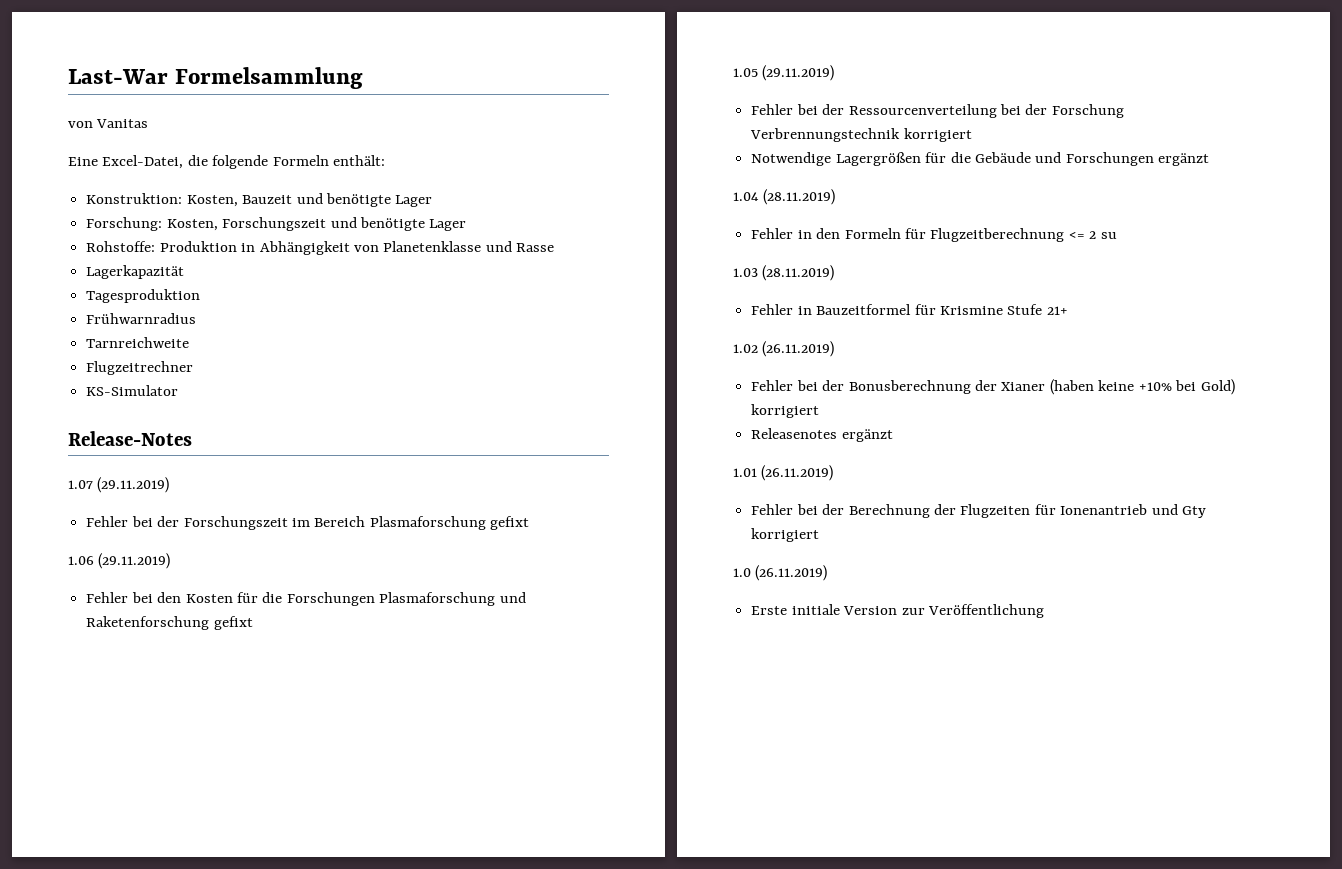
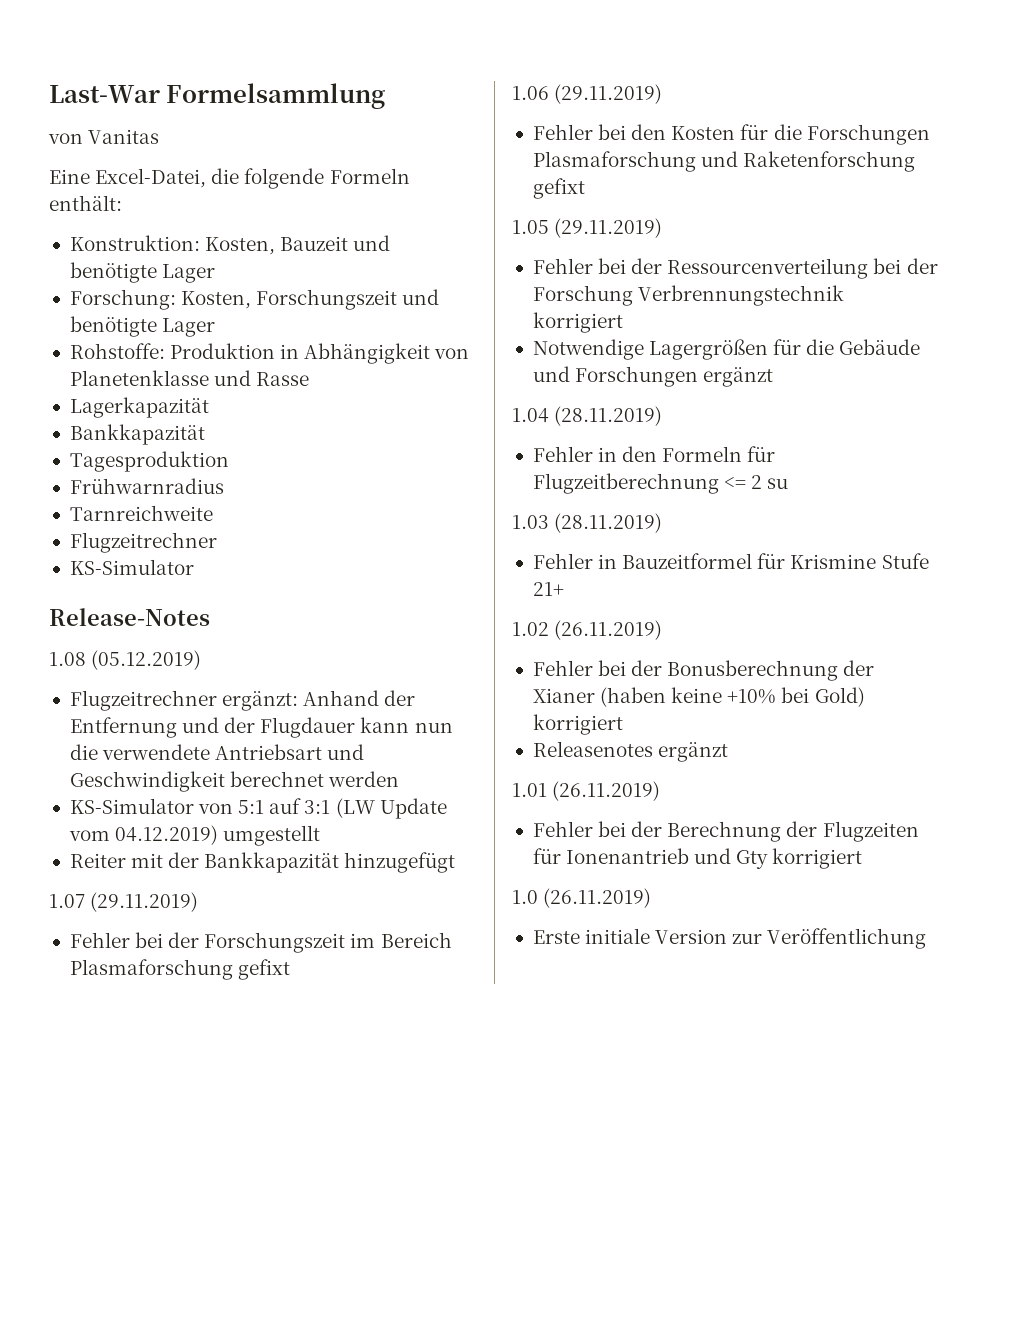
  Lagerkapazität
+ Bankkapazität
+ 1.08 (05.12.2019)
+ Flugzeitrechner ergänzt: Anhand der Entfernung und der Flugdauer kann nun die verwendete Antriebsart und Geschwindigkeit berechnet werden
+ KS-Simulator von 5:1 auf 3:1 (LW Update vom 04.12.2019) umgestellt
+ Reiter mit der Bankkapazität hinzugefügt

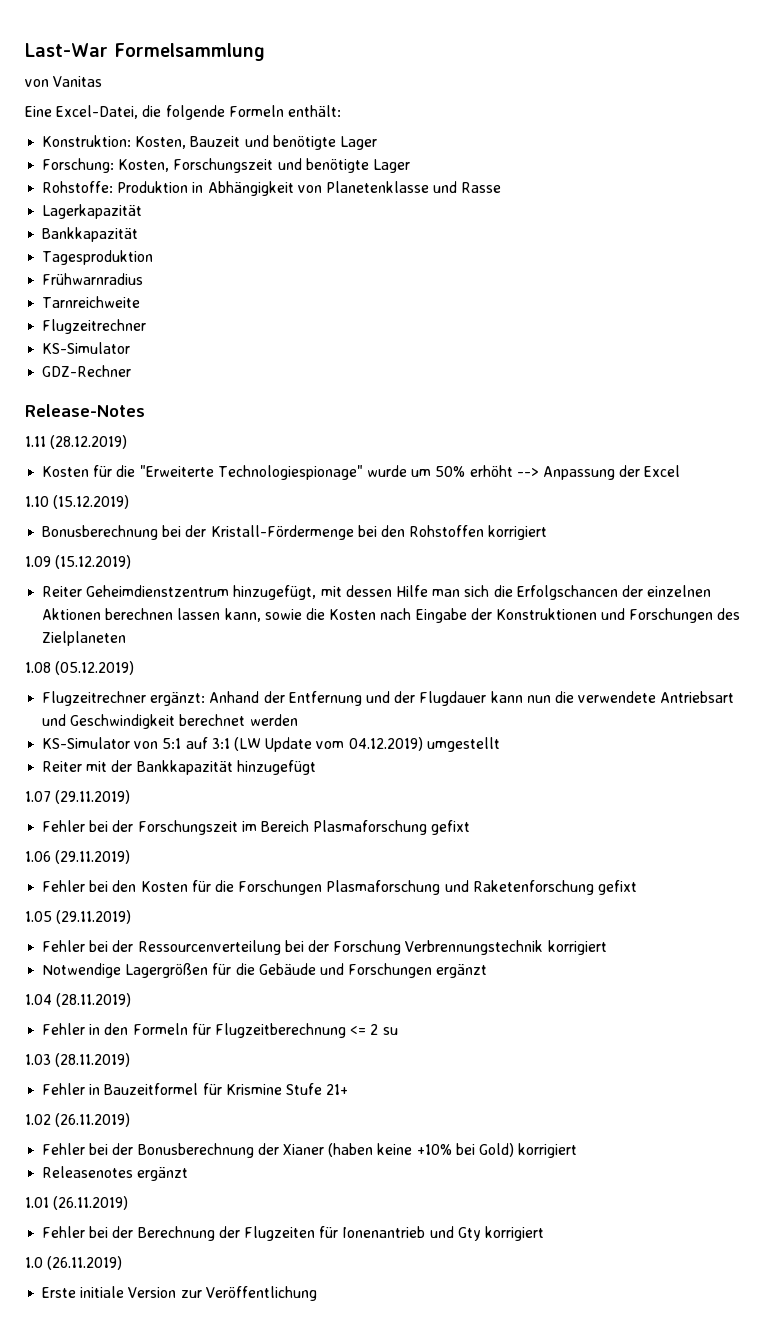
+ GDZ-Rechner
+ 1.11 (28.12.2019)
+ Kosten für die "Erweiterte Technologiespionage" wurde um 50% erhöht --> Anpassung der Excel
+ 1.10 (15.12.2019)
+ Bonusberechnung bei der Kristall-Fördermenge bei den Rohstoffen korrigiert
+ 1.09 (15.12.2019)
+ Reiter Geheimdienstzentrum hinzugefügt, mit dessen Hilfe man sich die Erfolgschancen der einzelnen Aktionen berechnen lassen kann, sowie die Kosten nach Eingabe der Konstruktionen und Forschungen des Zielplaneten

